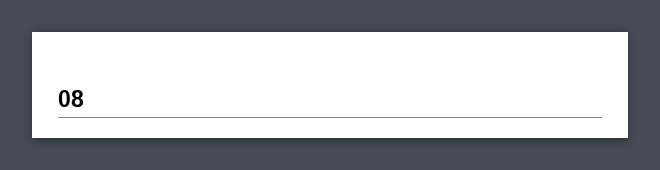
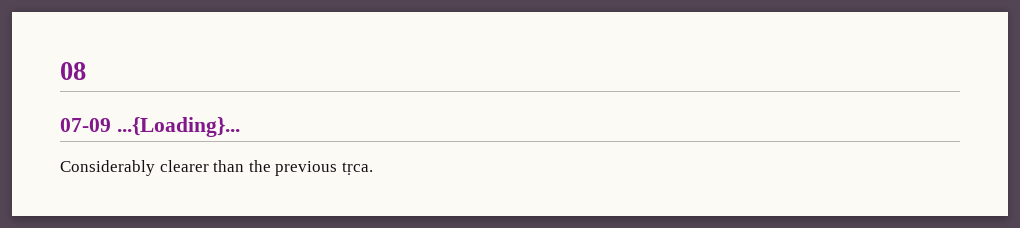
+ 07-09 ...{Loading}...
+ Considerably clearer than the previous tṛca.

